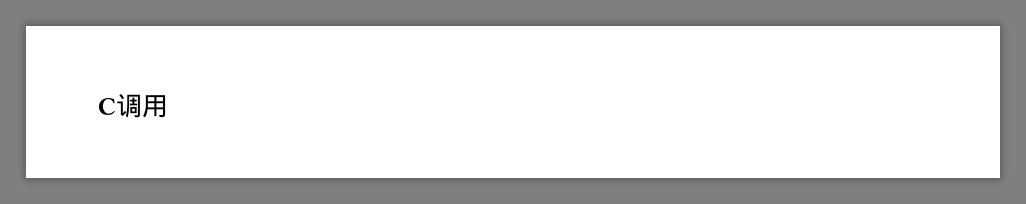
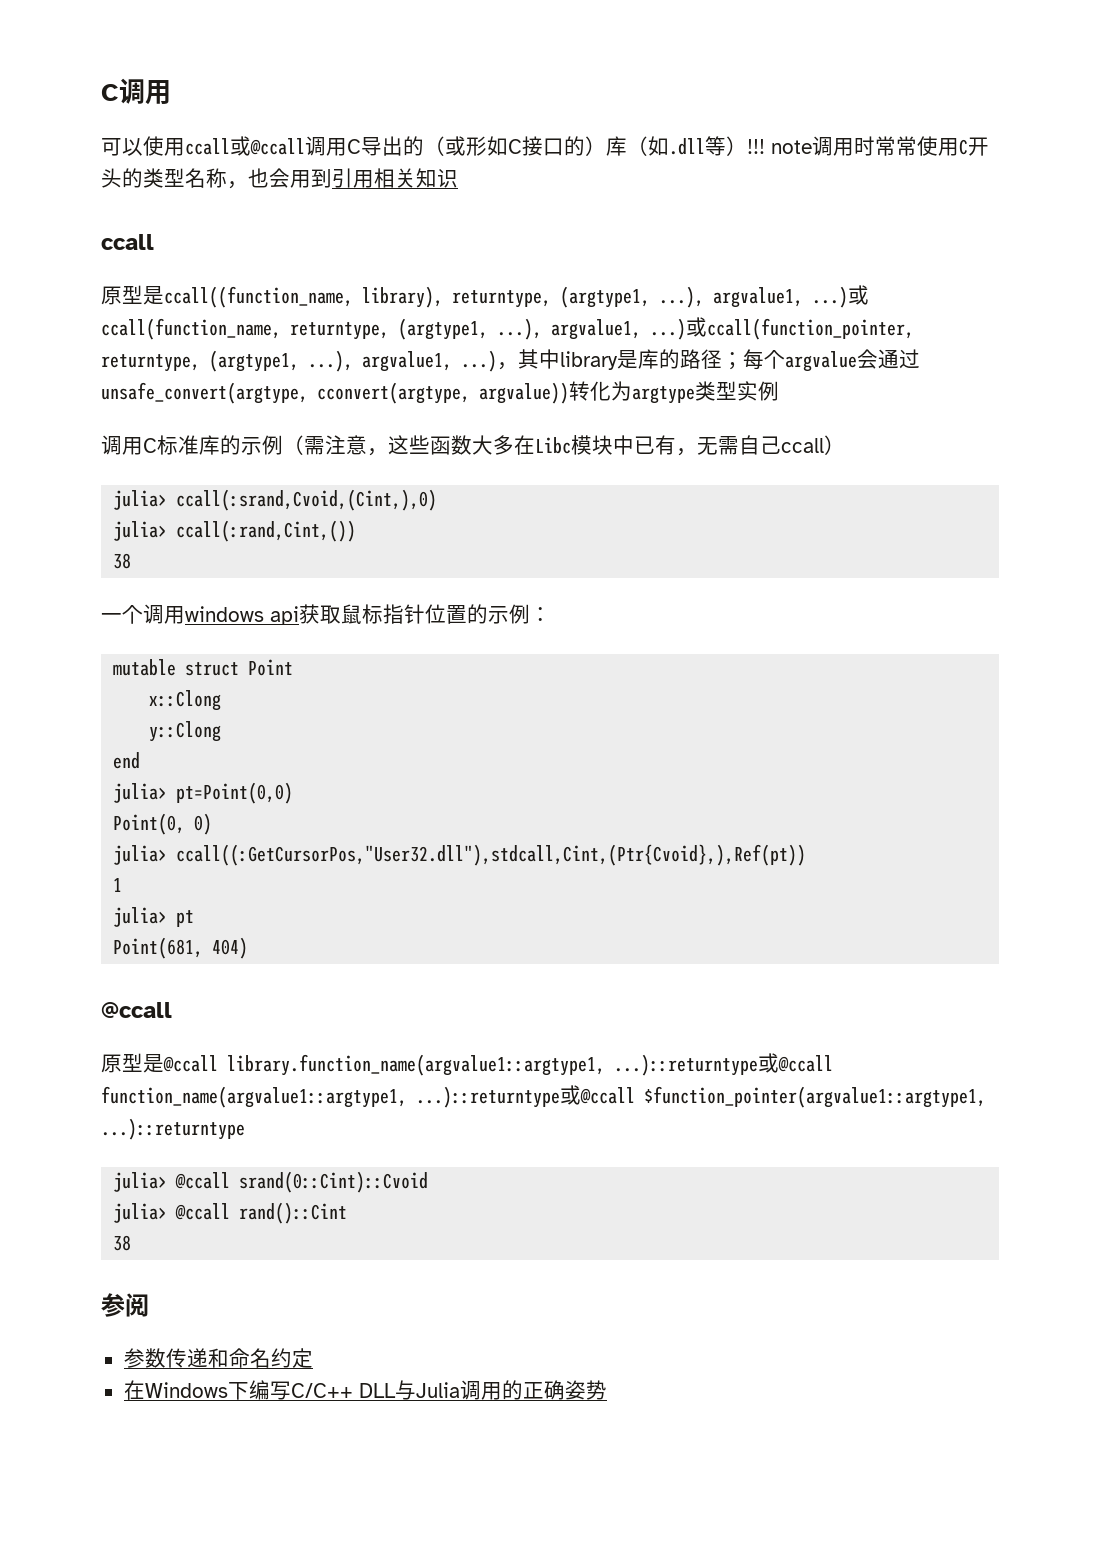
+ 可以使用ccall或@ccall调用C导出的（或形如C接口的）库（如.dll等）!!! note调用时常常使用C开头的类型名称，也会用到引用相关知识
+ ccall
+ 原型是ccall((function_name, library), returntype, (argtype1, ...), argvalue1, ...)或ccall(function_name, returntype, (argtype1, ...), argvalue1, ...)或ccall(function_pointer, returntype, (argtype1, ...), argvalue1, ...)，其中library是库的路径；每个argvalue会通过unsafe_convert(argtype, cconvert(argtype, argvalue))转化为argtype类型实例
+ 调用C标准库的示例（需注意，这些函数大多在Libc模块中已有，无需自己ccall）
+ julia> ccall(:srand,Cvoid,(Cint,),0)
+ julia> ccall(:rand,Cint,())
+ 38
+ 一个调用windows api获取鼠标指针位置的示例：
+ mutable struct Point
+ x::Clong
+ y::Clong
+ end
+ julia> pt=Point(0,0)
+ Point(0, 0)
+ julia> ccall((:GetCursorPos,"User32.dll"),stdcall,Cint,(Ptr{Cvoid},),Ref(pt))
+ 1
+ julia> pt
+ Point(681, 404)
+ @ccall
+ 原型是@ccall library.function_name(argvalue1::argtype1, ...)::returntype或@ccall function_name(argvalue1::argtype1, ...)::returntype或@ccall $function_pointer(argvalue1::argtype1, ...)::returntype
+ julia> @ccall srand(0::Cint)::Cvoid
+ julia> @ccall rand()::Cint
+ 38
+ 参阅
+ 参数传递和命名约定
+ 在Windows下编写C/C++ DLL与Julia调用的正确姿势

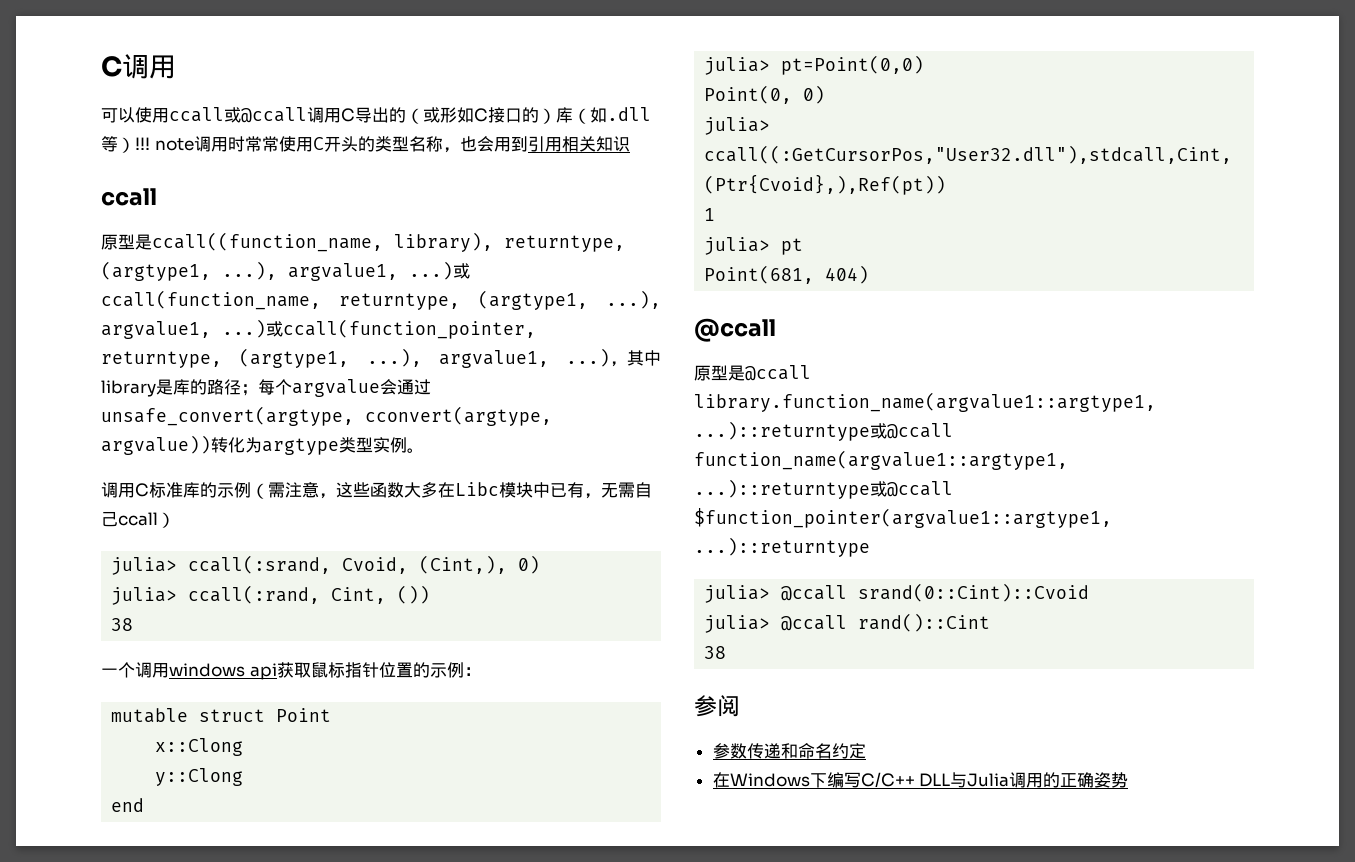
- ，其中library是库的路径；每个argvalue会通过unsafe_convert(argtype, cconvert(argtype, argvalue))转化为argtype类型实例
+ ，其中library是库的路径；每个argvalue会通过unsafe_convert(argtype, cconvert(argtype, argvalue))转化为argtype类型实例。
- julia> ccall(:srand,Cvoid,(Cint,),0)
- julia> ccall(:rand,Cint,())
+ julia> ccall(:srand, Cvoid, (Cint,), 0)
+ julia> ccall(:rand, Cint, ())

